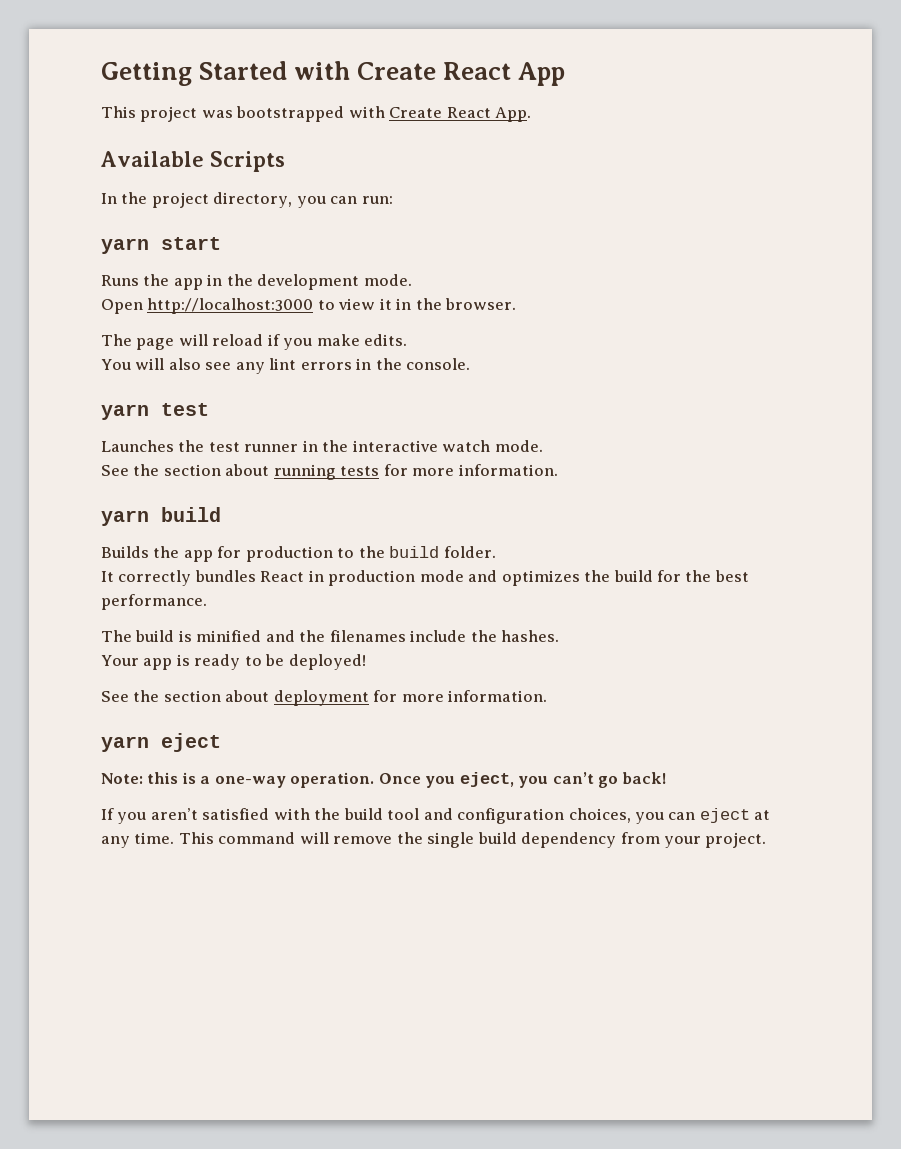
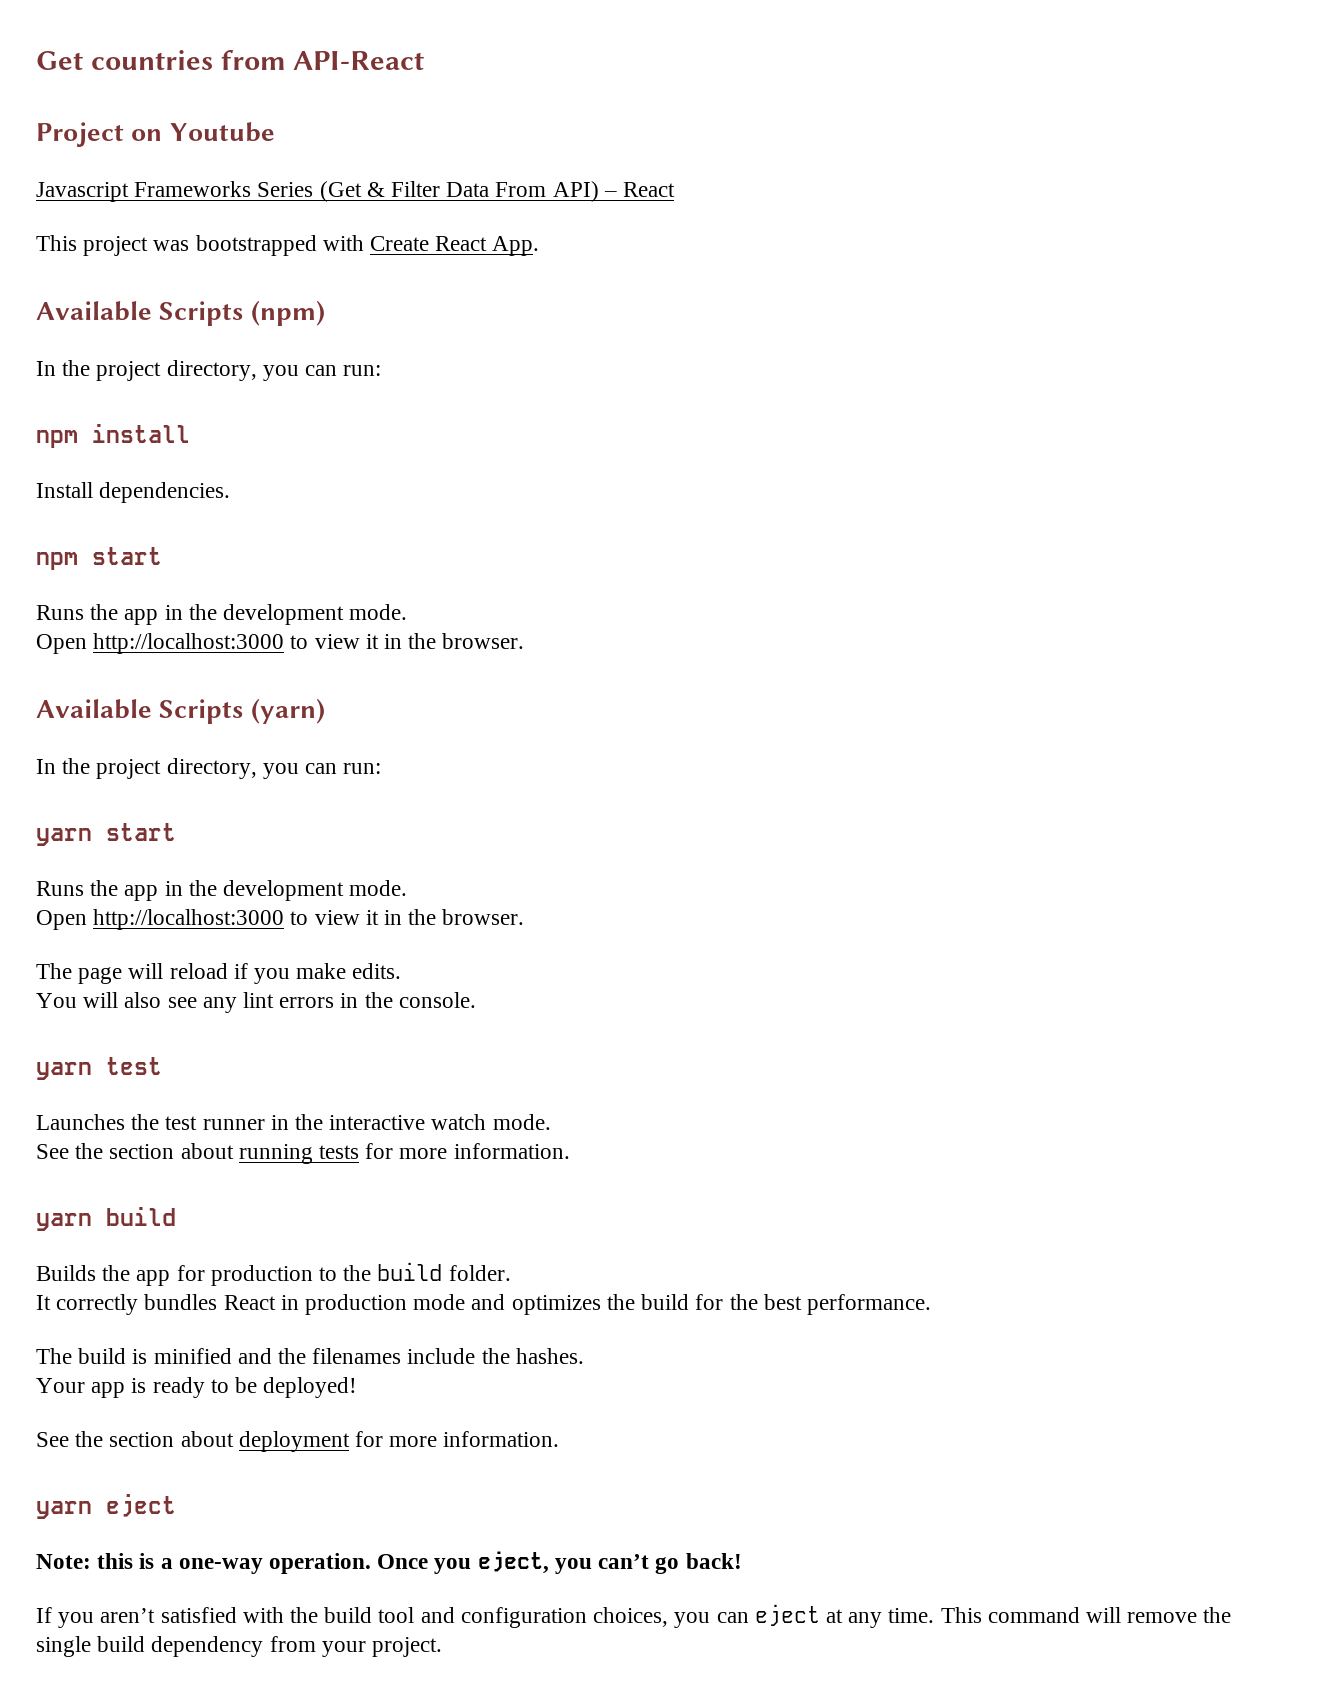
- Getting Started with Create React App
+ Get countries from API-React
+ Project on Youtube
+ Javascript Frameworks Series (Get & Filter Data From API) – React
- Available Scripts
+ Available Scripts (npm)
+ In the project directory, you can run:
+ npm install
+ Install dependencies.
+ npm start
+ Runs the app in the development mode.
+ Open http://localhost:3000 to view it in the browser.
+ Available Scripts (yarn)

